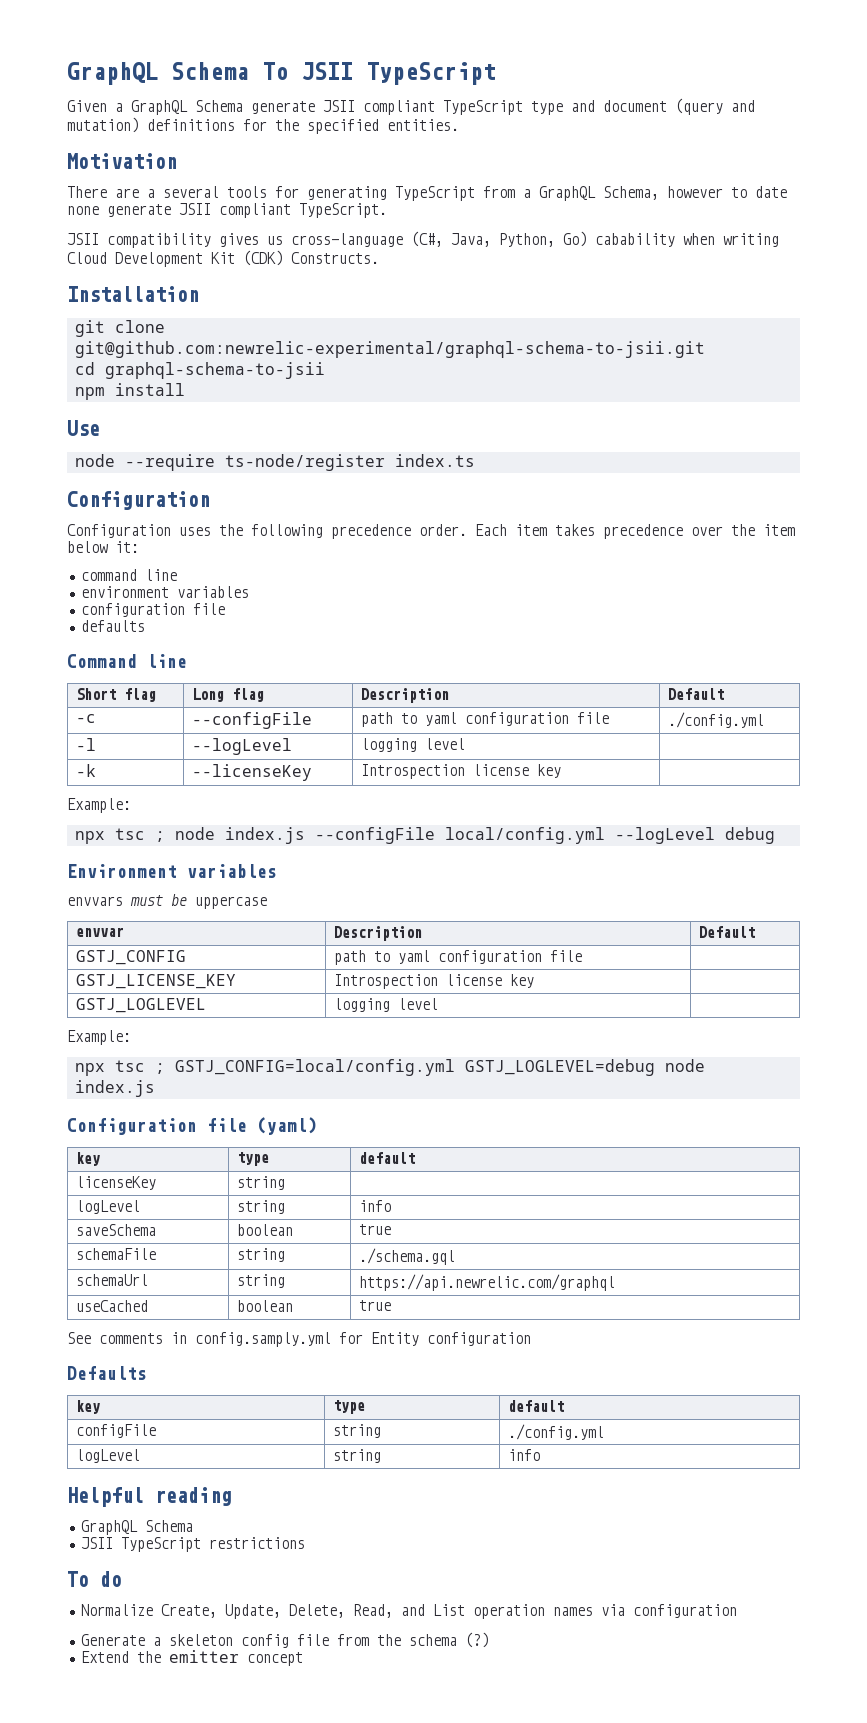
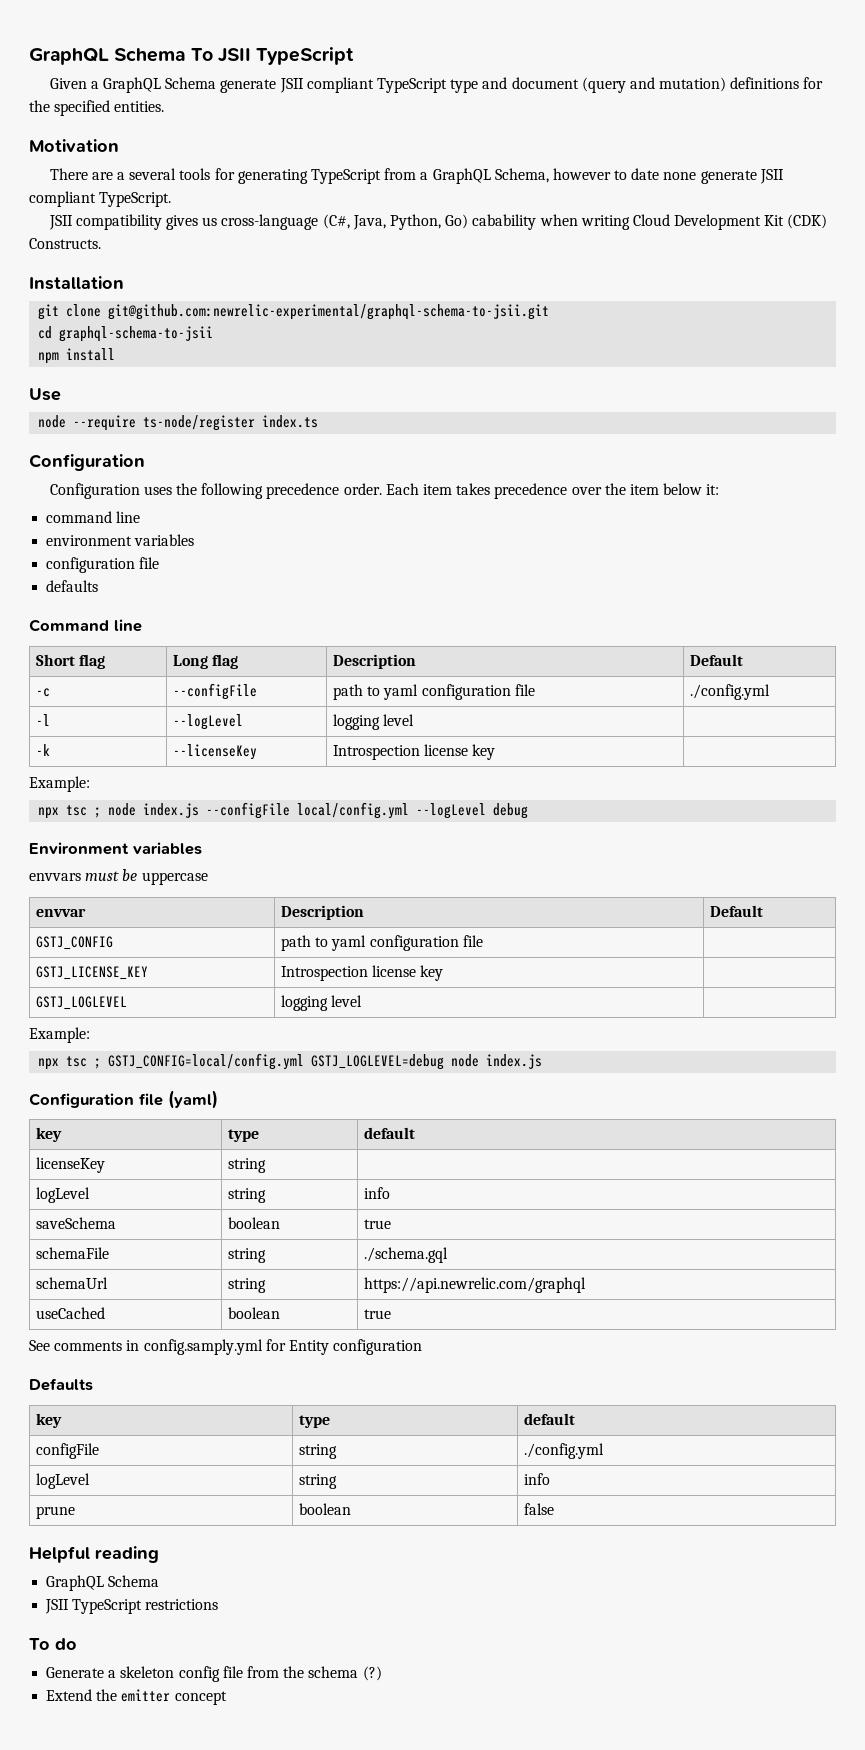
+ prune | boolean | false
- Normalize Create, Update, Delete, Read, and List operation names via configuration

